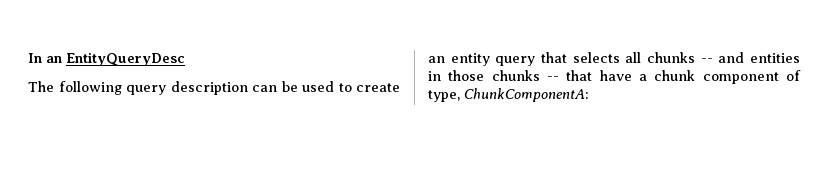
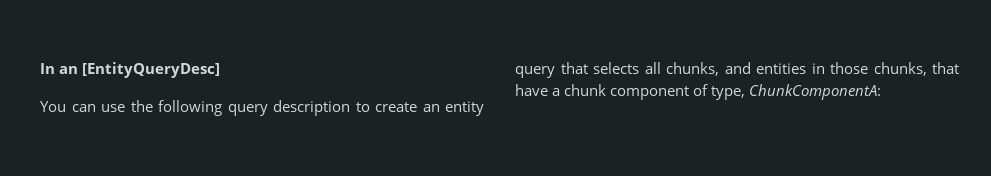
- In an EntityQueryDesc
- The following query description can be used to create an entity query that selects all chunks -- and entities in those chunks -- that have a chunk component of type, ChunkComponentA:
+ In an [EntityQueryDesc]
+ You can use the following query description to create an entity query that selects all chunks, and entities in those chunks, that have a chunk component of type, ChunkComponentA:

